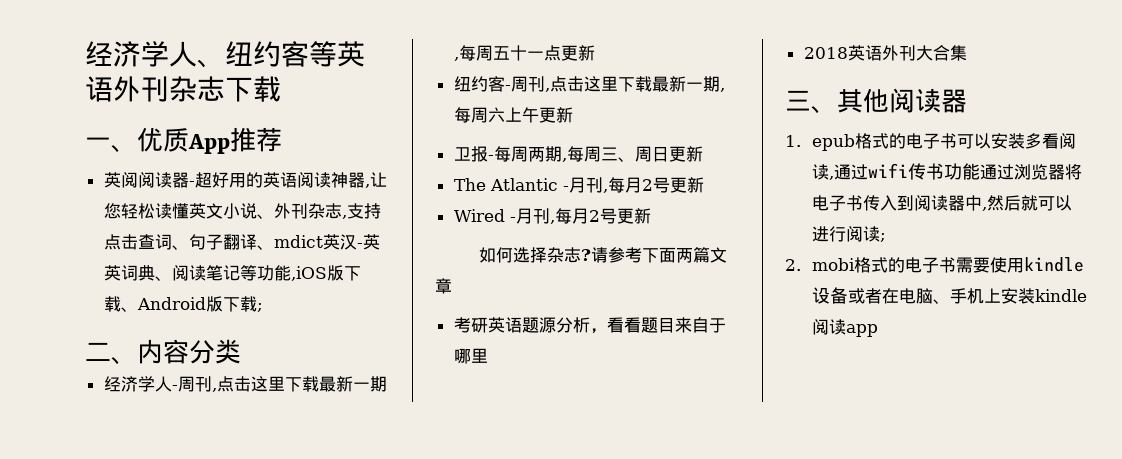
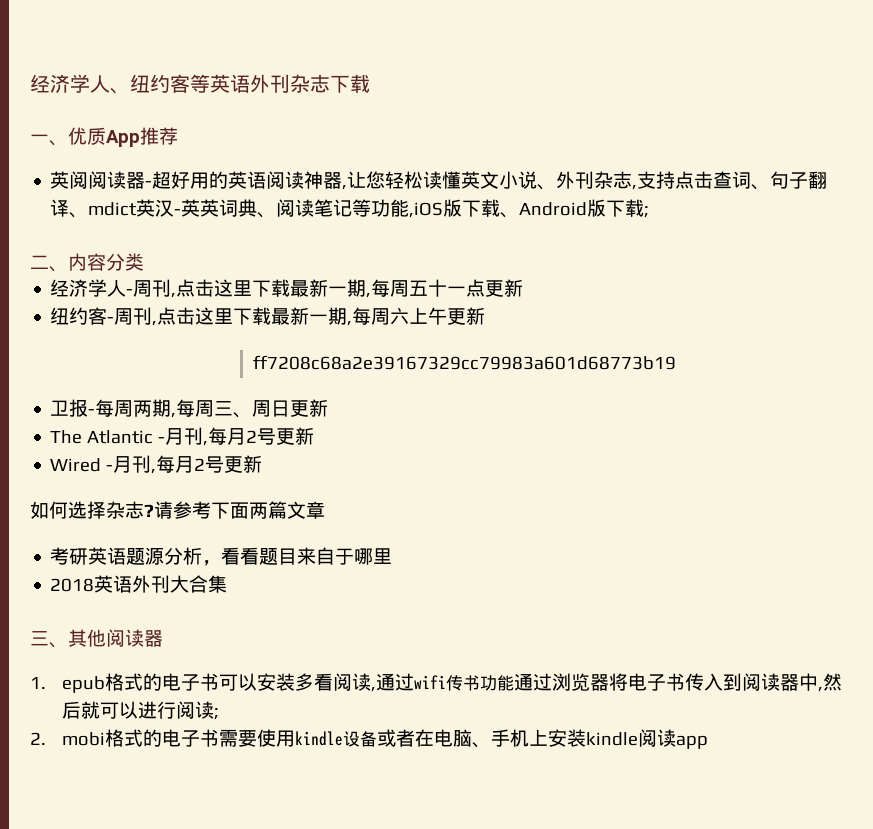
+ ff7208c68a2e39167329cc79983a601d68773b19

